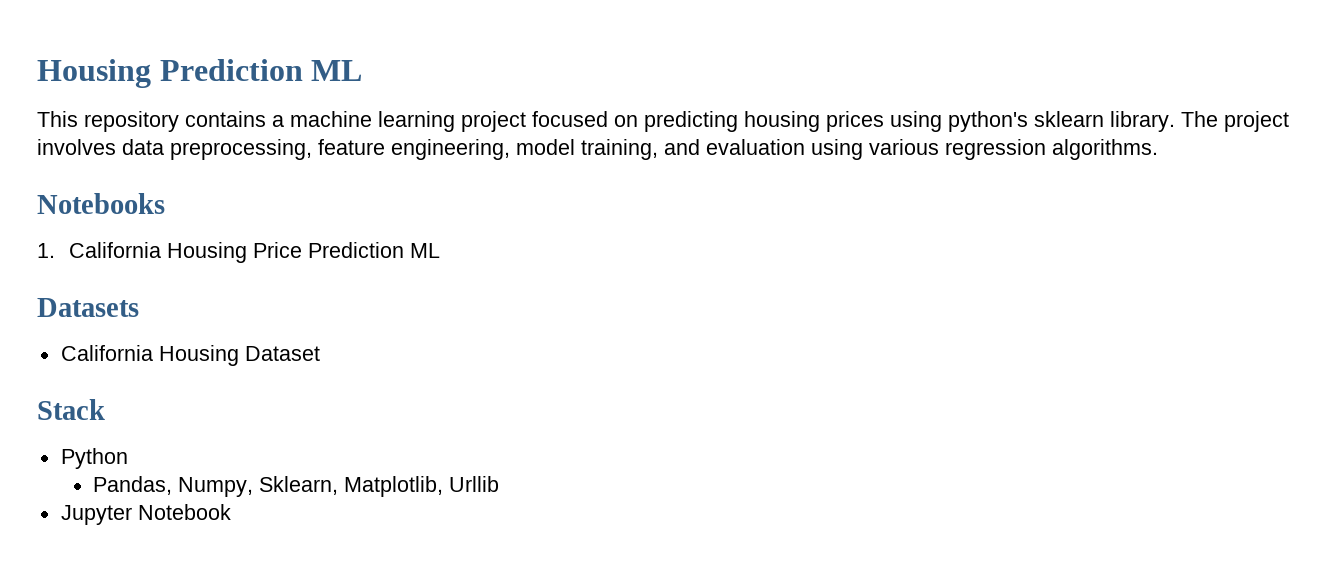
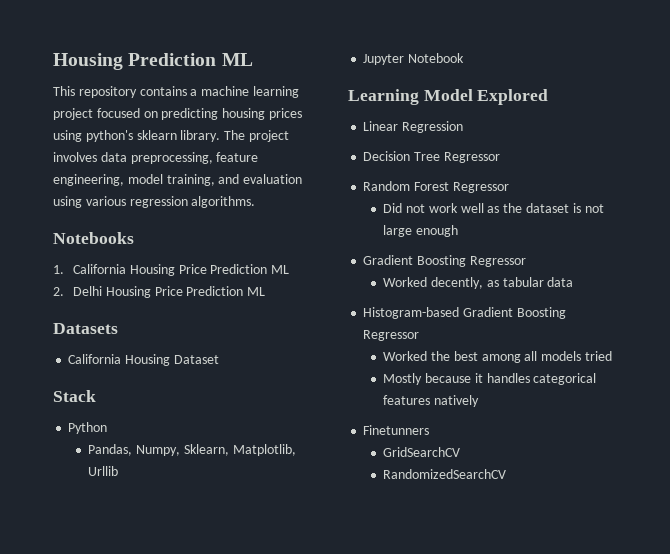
+ 2. Delhi Housing Price Prediction ML
+ Learning Model Explored
+ Linear Regression
+ Decision Tree Regressor
+ Random Forest Regressor
+ Did not work well as the dataset is not large enough
+ Gradient Boosting Regressor
+ Worked decently, as tabular data
+ Histogram-based Gradient Boosting Regressor
+ Worked the best among all models tried
+ Mostly because it handles categorical features natively
+ Finetunners
+ GridSearchCV
+ RandomizedSearchCV

